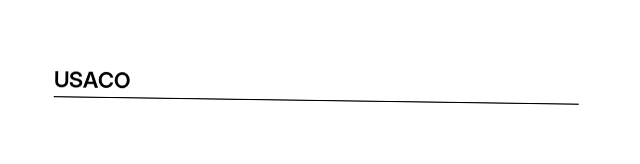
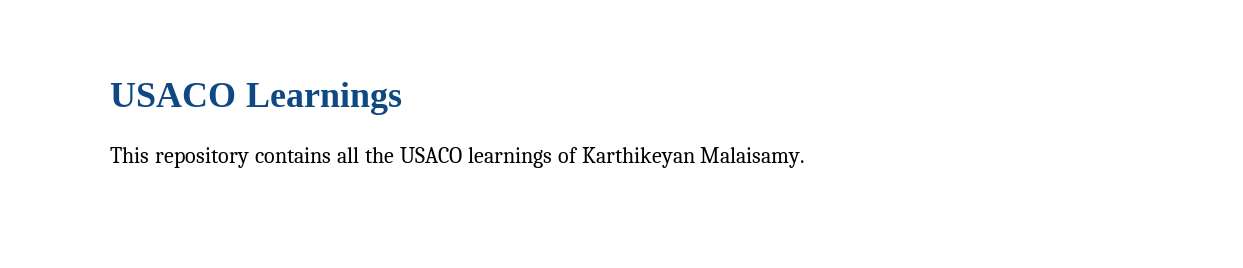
- USACO
+ USACO Learnings
+ This repository contains all the USACO learnings of Karthikeyan Malaisamy.

